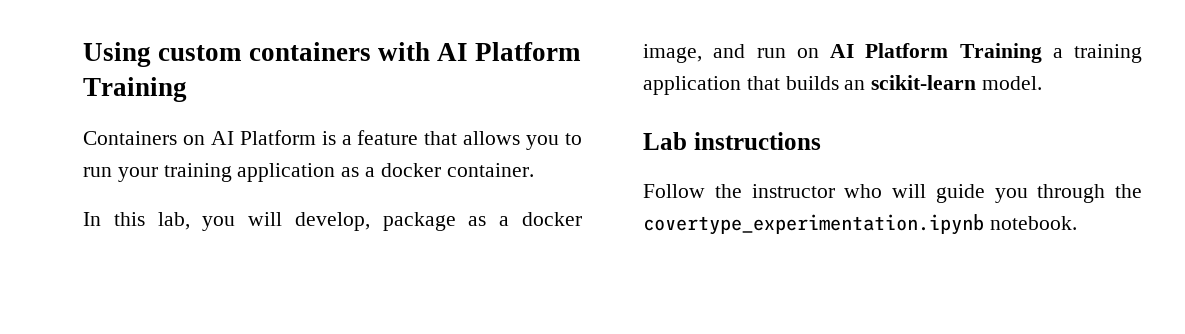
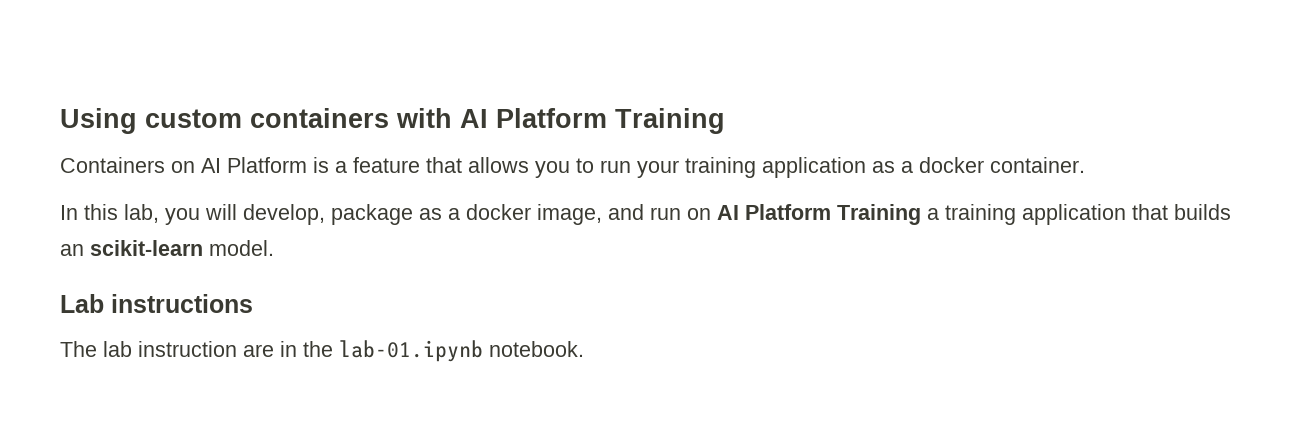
- Follow the instructor who will guide you through the covertype_experimentation.ipynb notebook.
+ The lab instruction are in the lab-01.ipynb notebook.

